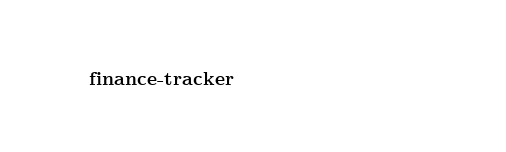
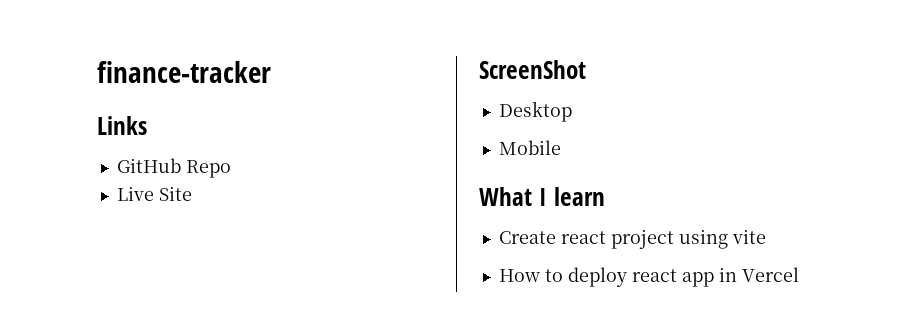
+ Links
+ GitHub Repo
+ Live Site
+ ScreenShot
+ Desktop
+ Mobile
+ What I learn
+ Create react project using vite
+ How to deploy react app in Vercel

